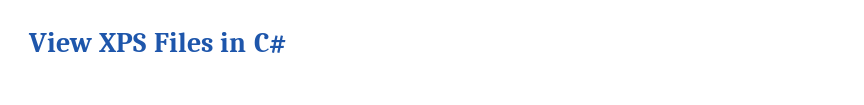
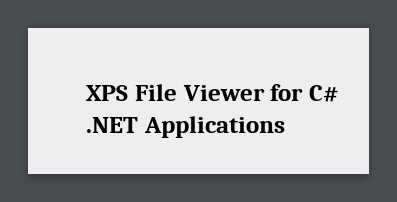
- View XPS Files in C#
+ XPS File Viewer for C# .NET Applications

